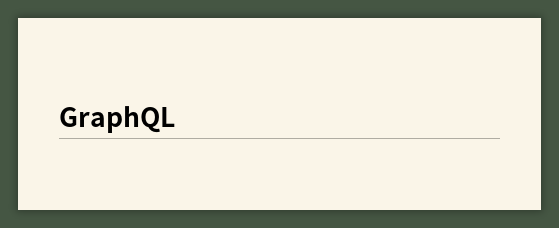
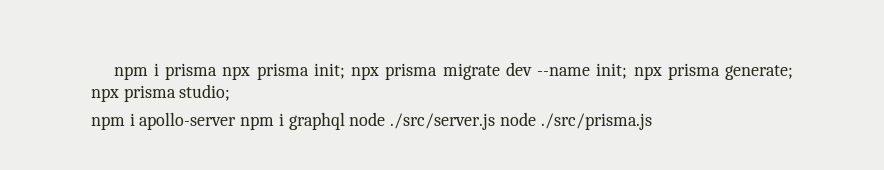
- GraphQL
+ npm i prisma npx prisma init; npx prisma migrate dev --name init; npx prisma generate; npx prisma studio;
+ npm i apollo-server npm i graphql node ./src/server.js node ./src/prisma.js

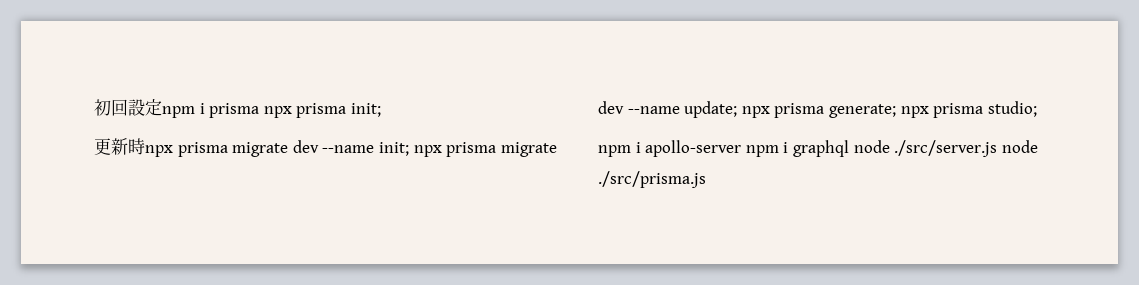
- npm i prisma npx prisma init; npx prisma migrate dev --name init; npx prisma generate; npx prisma studio;
+ 初回設定npm i prisma npx prisma init;
+ 更新時npx prisma migrate dev --name init; npx prisma migrate dev --name update; npx prisma generate; npx prisma studio;

